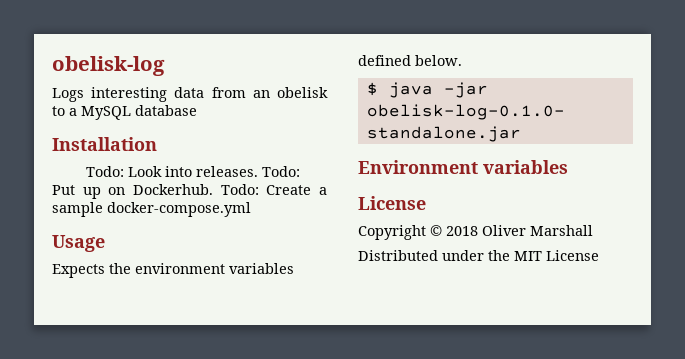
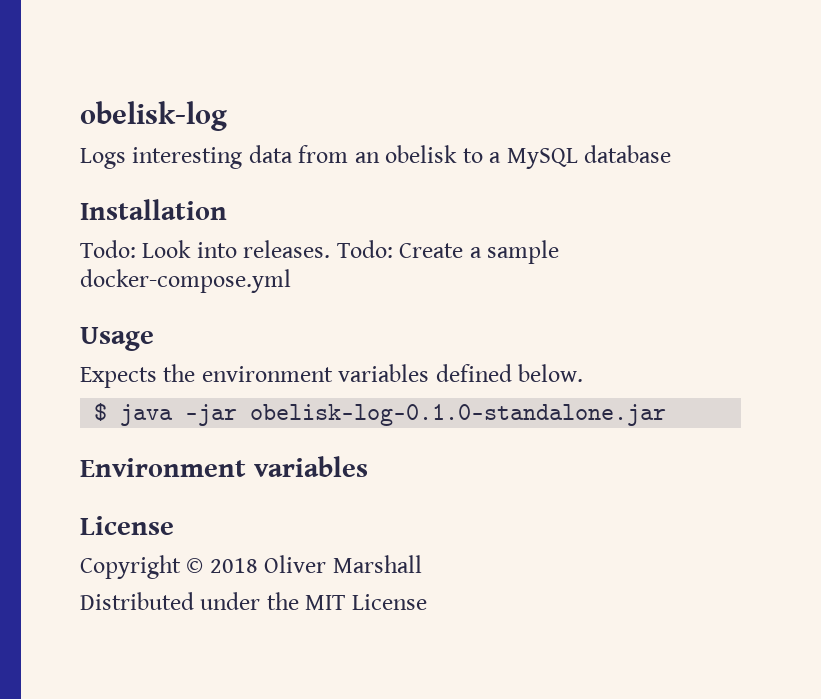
- Todo: Put up on Dockerhub. Todo: Create a sample docker-compose.yml
+ Todo: Create a sample docker-compose.yml

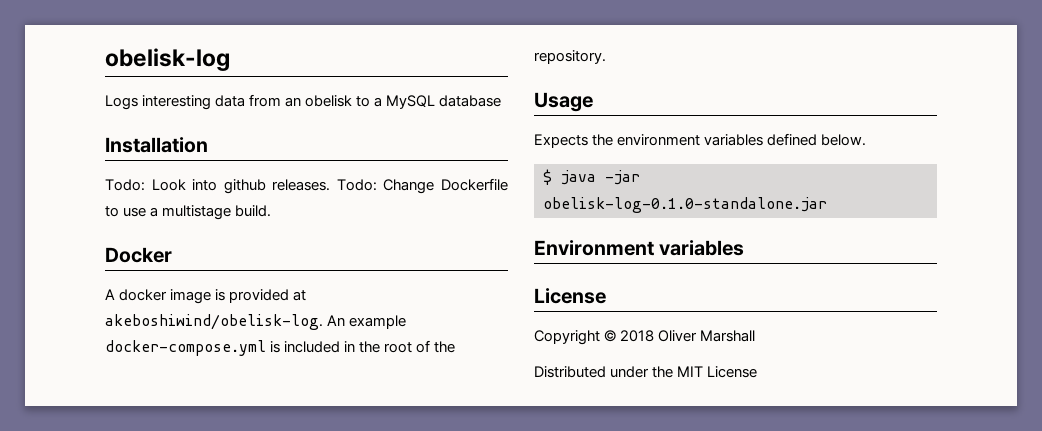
- Todo: Look into releases.
+ Todo: Look into github releases.
- Todo: Create a sample docker-compose.yml
+ Todo: Change Dockerfile to use a multistage build.
+ Docker
+ A docker image is provided at akeboshiwind/obelisk-log. An example docker-compose.yml is included in the root of the repository.

